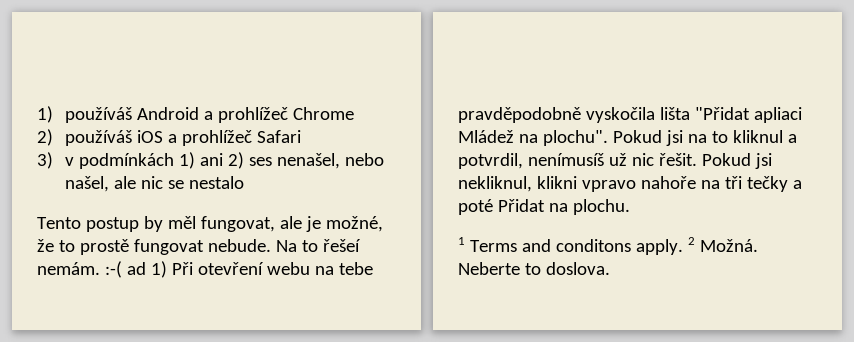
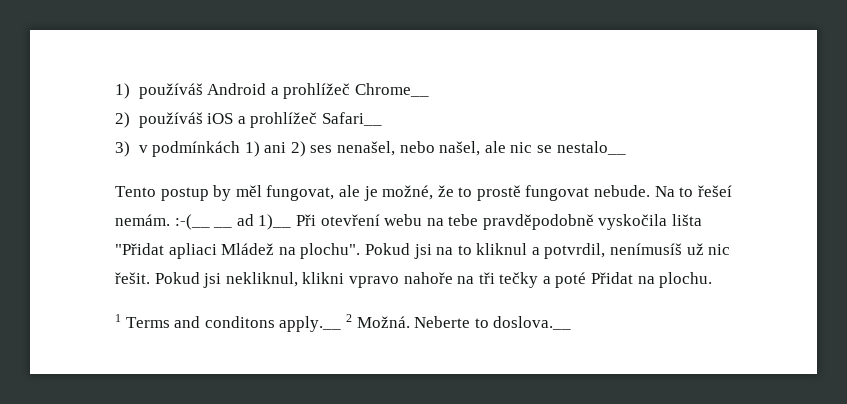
- 1) používáš Android a prohlížeč Chrome
+ 1) používáš Android a prohlížeč Chrome__
- 2) používáš iOS a prohlížeč Safari
+ 2) používáš iOS a prohlížeč Safari__
- 3) v podmínkách 1) ani 2) ses nenašel, nebo našel, ale nic se nestalo
+ 3) v podmínkách 1) ani 2) ses nenašel, nebo našel, ale nic se nestalo__
- Na to řešeí nemám. :-( ad 1) Při otevření webu na tebe pravděpodobně vyskočila lišta "Přidat apliaci Mládež na plochu".
+ Na to řešeí nemám. :-(__ __ ad 1)__ Při otevření webu na tebe pravděpodobně vyskočila lišta "Přidat apliaci Mládež na plochu".
- 1 Terms and conditons apply. 2 Možná.
+ 1 Terms and conditons apply.__ 2 Možná.
- Neberte to doslova.
+ Neberte to doslova.__

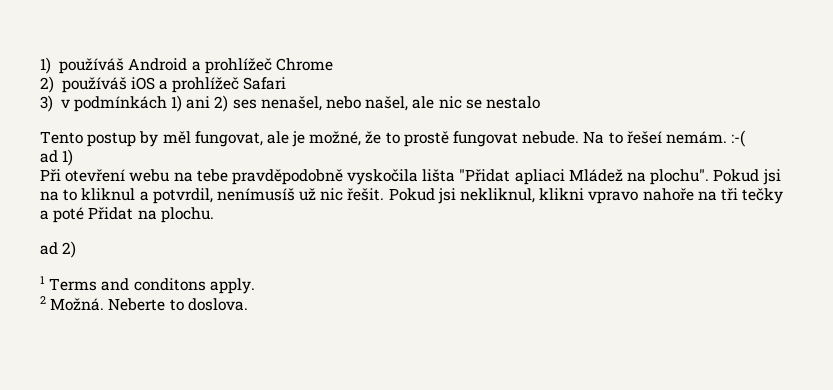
- 1) používáš Android a prohlížeč Chrome__
+ 1) používáš Android a prohlížeč Chrome
- 2) používáš iOS a prohlížeč Safari__
+ 2) používáš iOS a prohlížeč Safari
- 3) v podmínkách 1) ani 2) ses nenašel, nebo našel, ale nic se nestalo__
+ 3) v podmínkách 1) ani 2) ses nenašel, nebo našel, ale nic se nestalo
- Na to řešeí nemám. :-(__ __ ad 1)__ Při otevření webu na tebe pravděpodobně vyskočila lišta "Přidat apliaci Mládež na plochu".
+ Na to řešeí nemám. :-(
+ ad 1)
+ Při otevření webu na tebe pravděpodobně vyskočila lišta "Přidat apliaci Mládež na plochu".
+ ad 2)
- 1 Terms and conditons apply.__ 2 Možná.
+ 1 Terms and conditons apply.
+ 2 Možná.
- Neberte to doslova.__
+ Neberte to doslova.

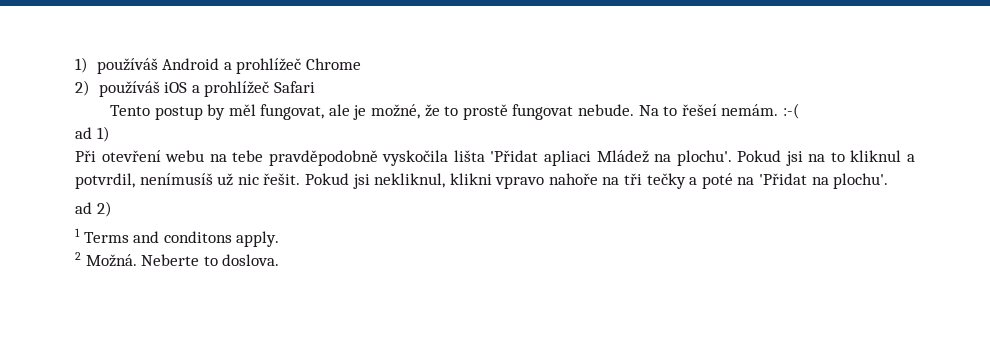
- 3) v podmínkách 1) ani 2) ses nenašel, nebo našel, ale nic se nestalo
- Při otevření webu na tebe pravděpodobně vyskočila lišta "Přidat apliaci Mládež na plochu".
+ Při otevření webu na tebe pravděpodobně vyskočila lišta 'Přidat apliaci Mládež na plochu'.
- Pokud jsi nekliknul, klikni vpravo nahoře na tři tečky a poté Přidat na plochu.
+ Pokud jsi nekliknul, klikni vpravo nahoře na tři tečky a poté na 'Přidat na plochu'.

